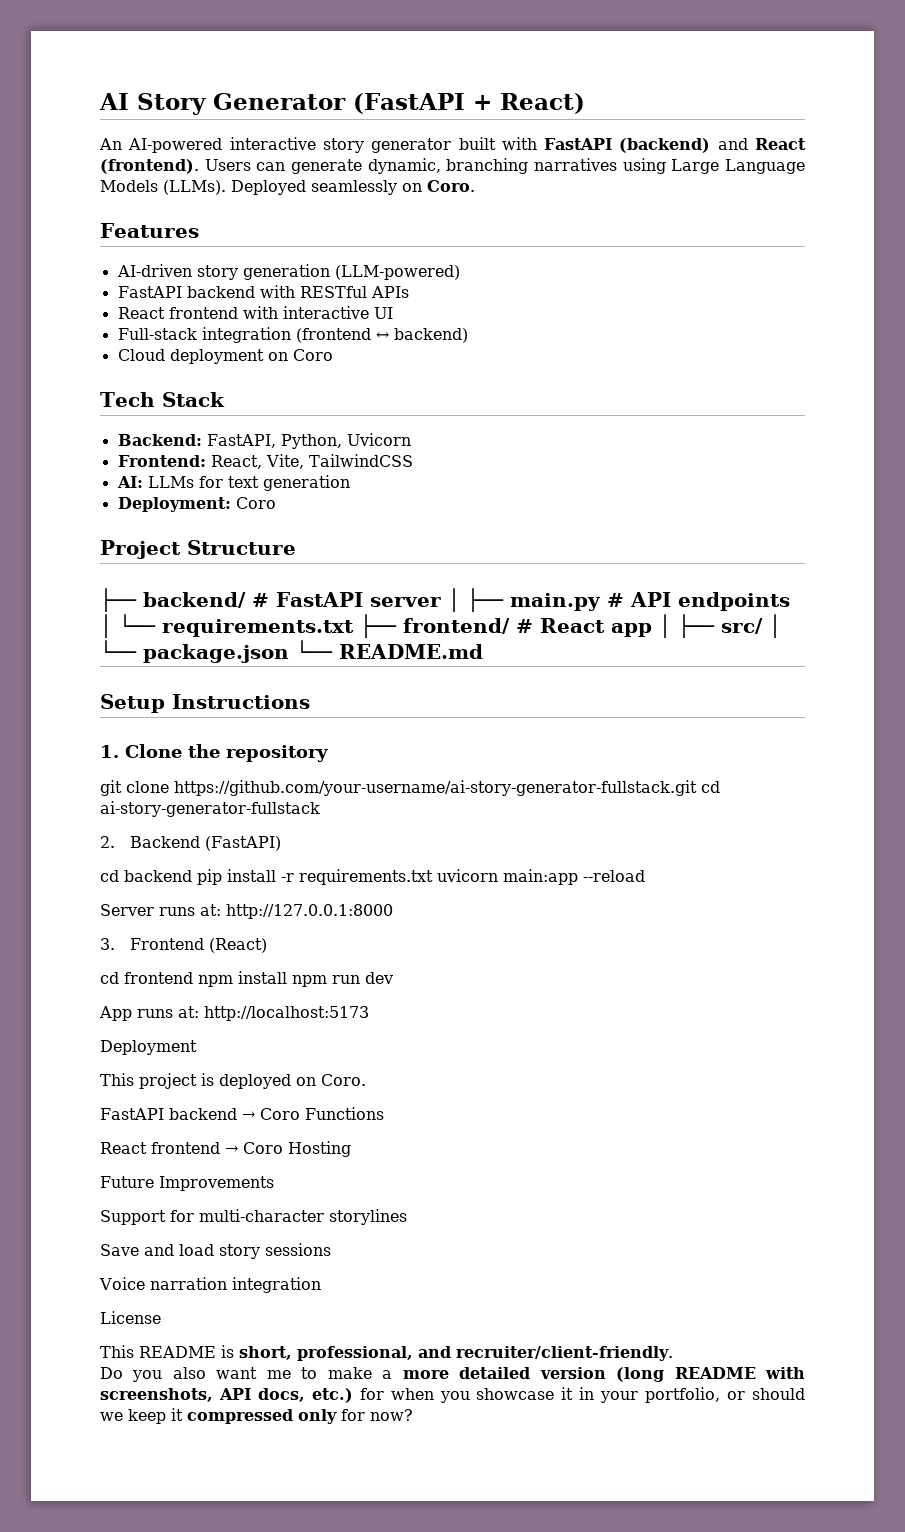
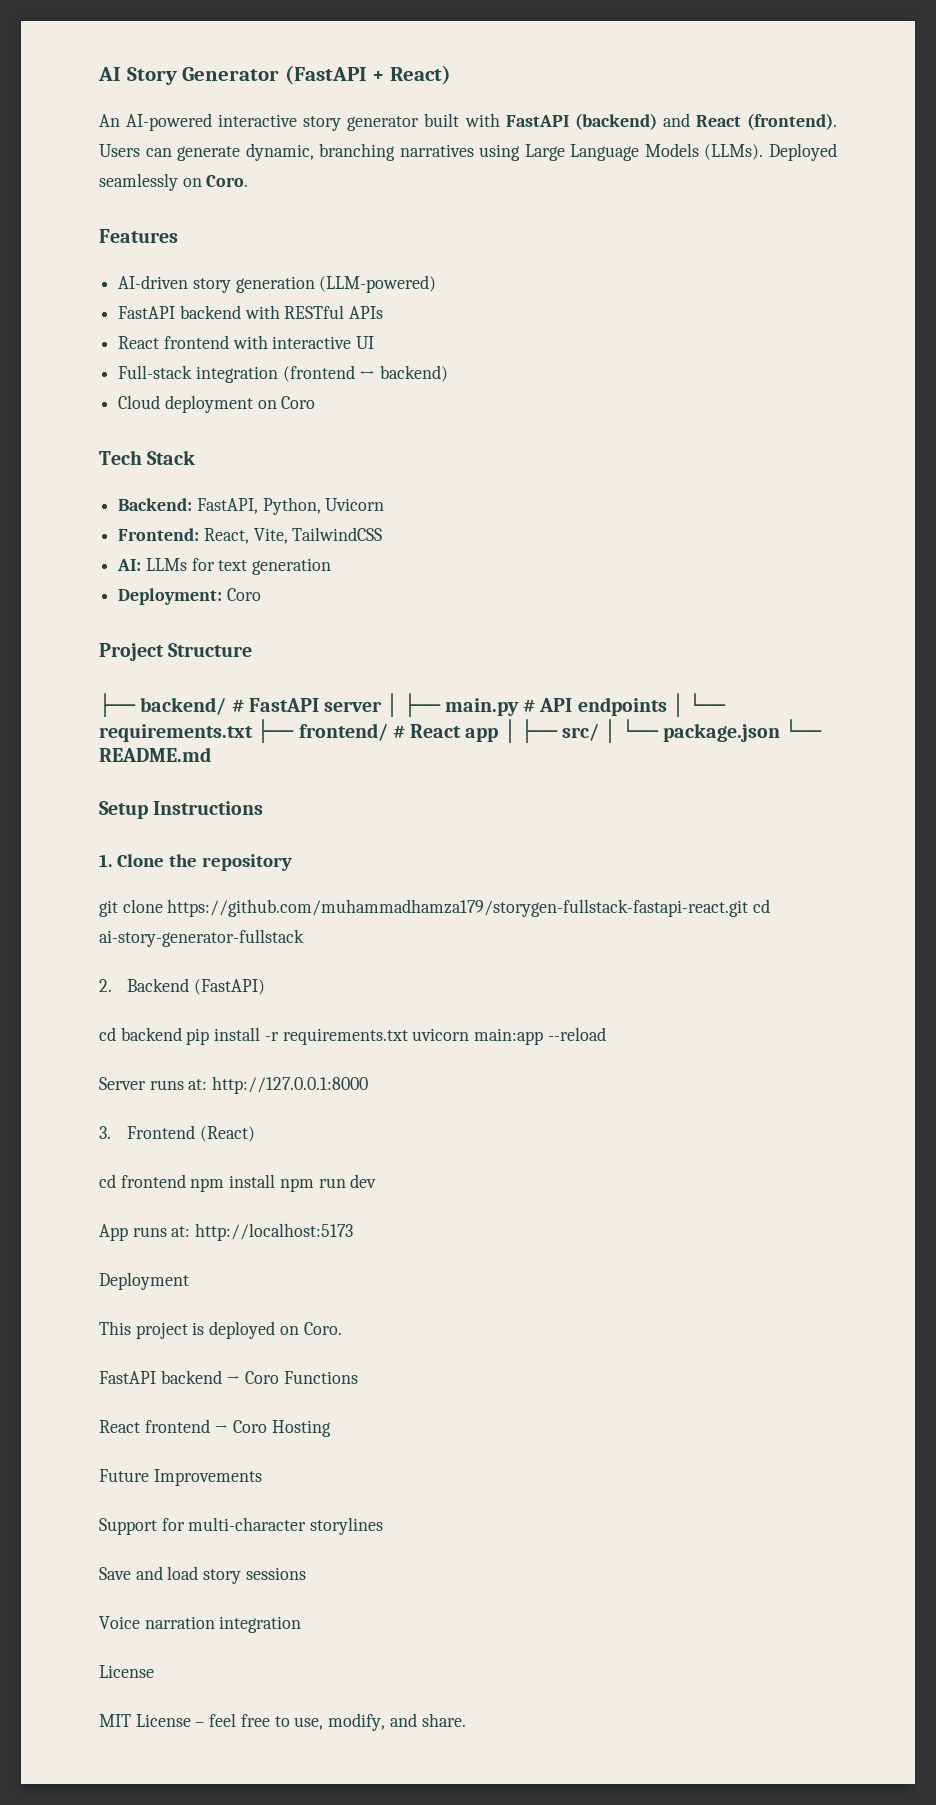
- git clone https://github.com/your-username/ai-story-generator-fullstack.git cd ai-story-generator-fullstack
+ git clone https://github.com/muhammadhamza179/storygen-fullstack-fastapi-react.git cd ai-story-generator-fullstack
- This README is short, professional, and recruiter/client-friendly.
- Do you also want me to make a more detailed version (long README with screenshots, API docs, etc.) for when you showcase it in your portfolio, or should we keep it compressed only for now?
+ MIT License – feel free to use, modify, and share.

